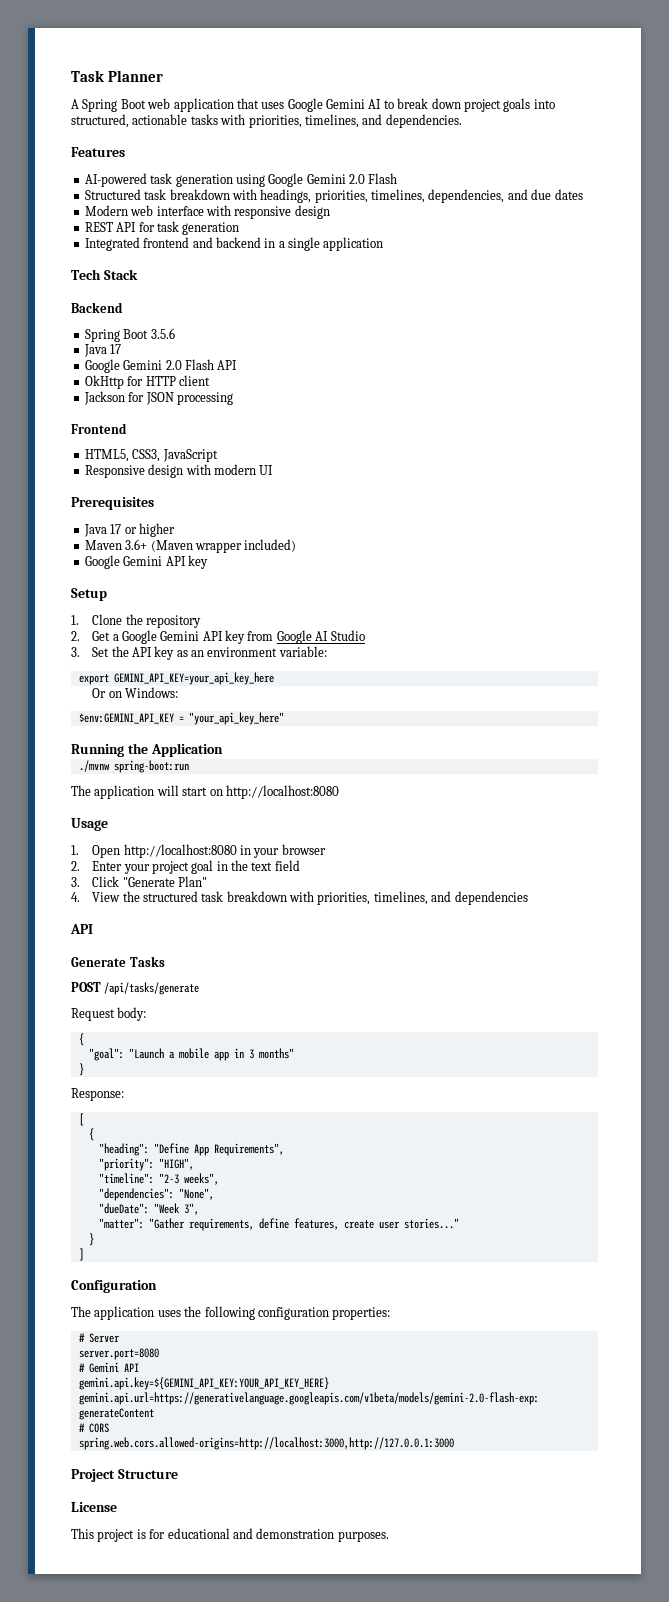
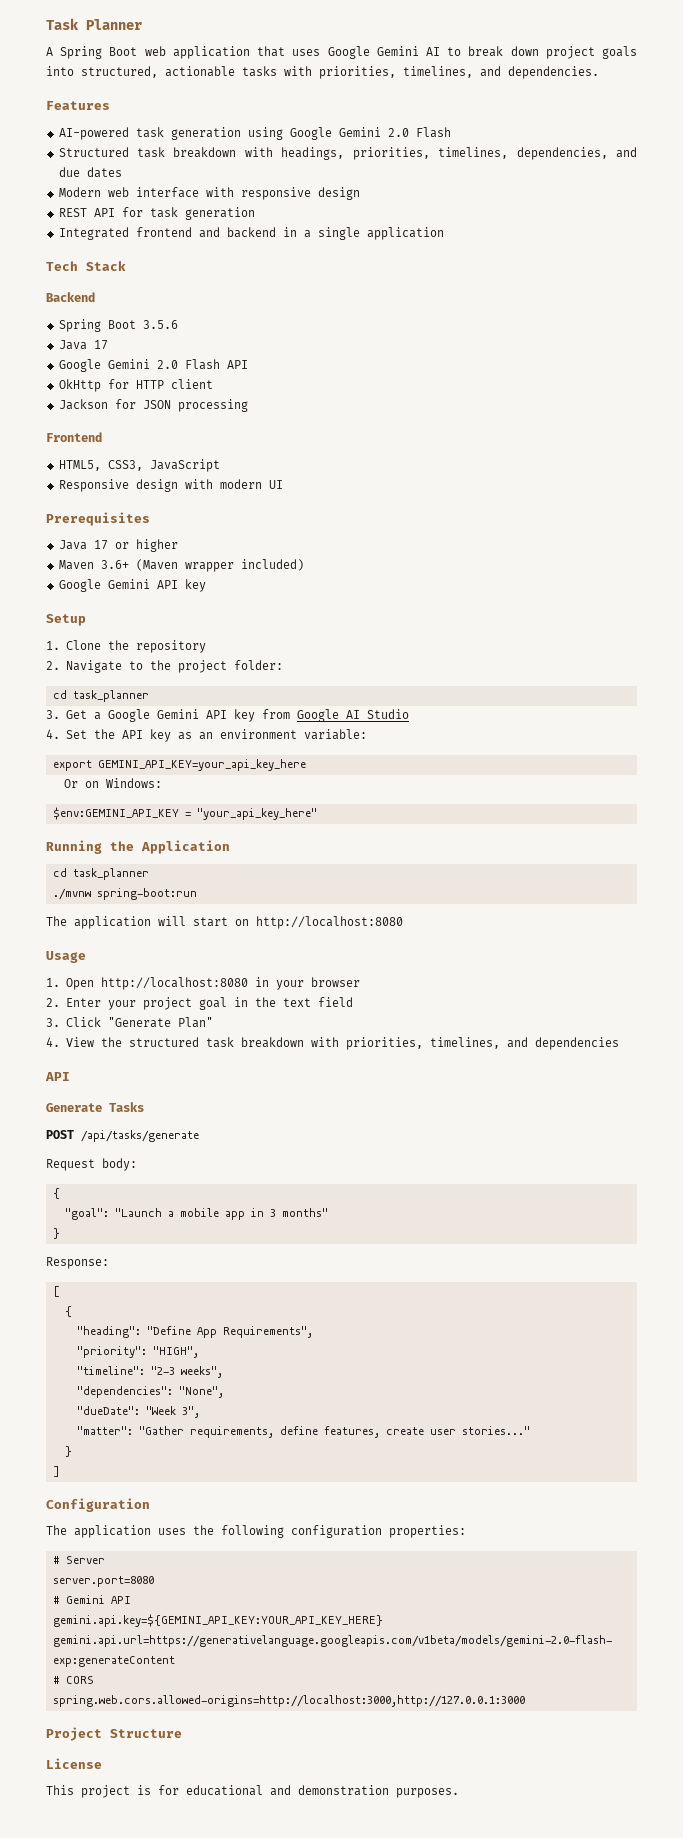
- 2. Get a Google Gemini API key from Google AI Studio
+ 2. Navigate to the project folder:
+ cd task_planner
+ 3. Get a Google Gemini API key from Google AI Studio
- 3. Set the API key as an environment variable:
+ 4. Set the API key as an environment variable:
  Running the Application
+ cd task_planner

